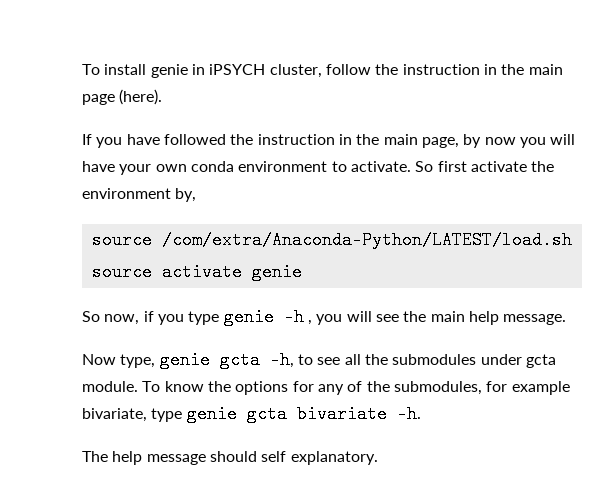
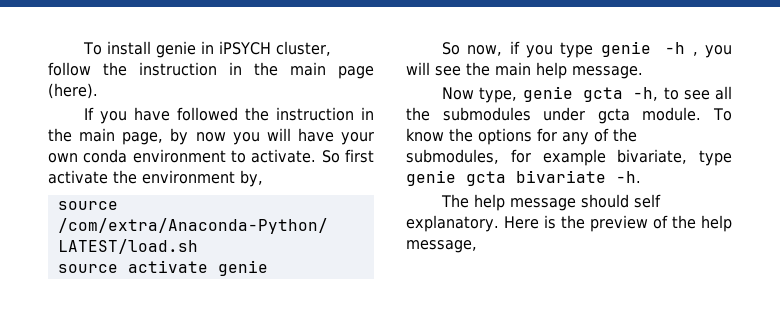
+ Here is the preview of the help message,

